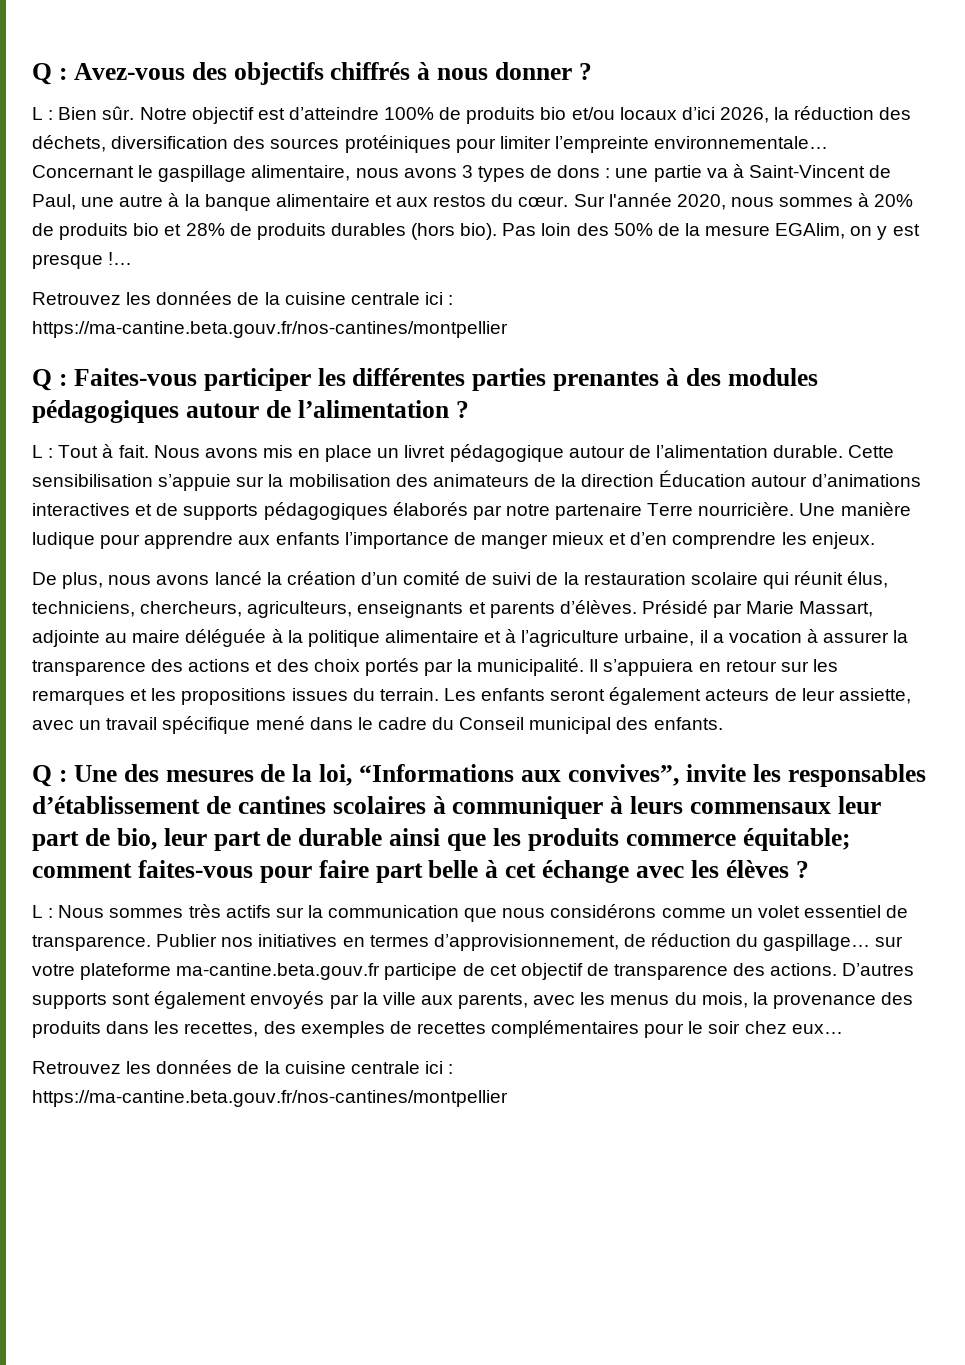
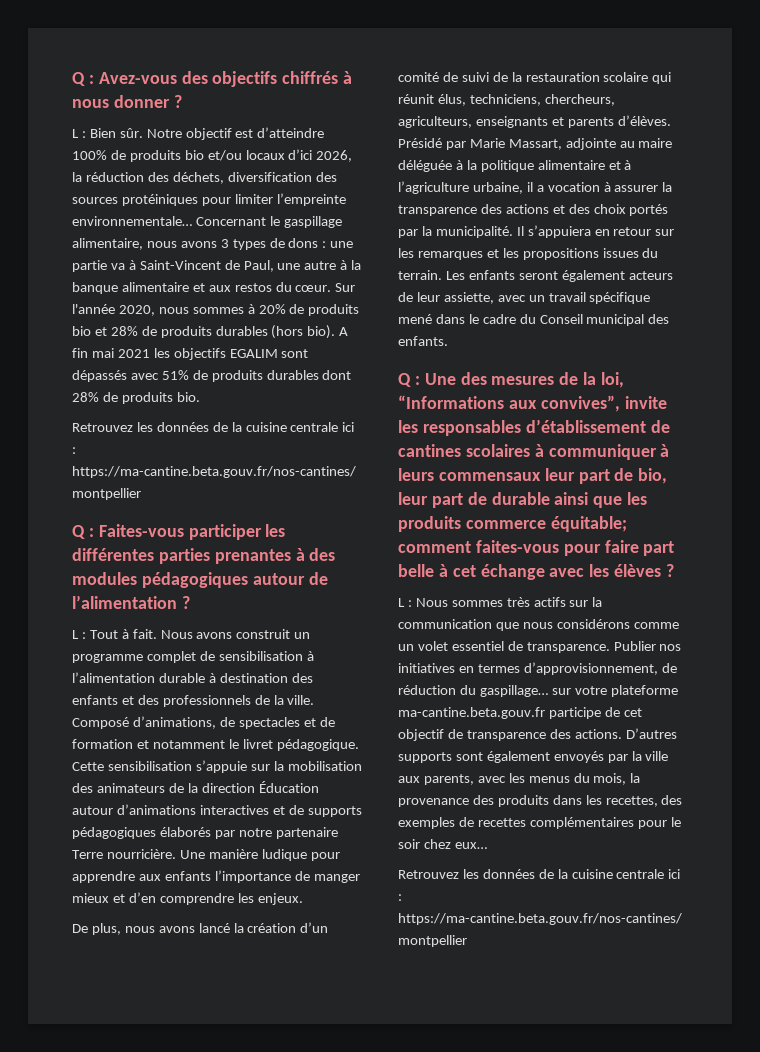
- Pas loin des 50% de la mesure EGAlim, on y est presque !…
+ A fin mai 2021 les objectifs EGALIM sont dépassés avec 51% de produits durables dont 28% de produits bio.
- Nous avons mis en place un livret pédagogique autour de l’alimentation durable.
+ Nous avons construit un programme complet de sensibilisation à l’alimentation durable à destination des enfants et des professionnels de la ville. Composé d’animations, de spectacles et de formation et notamment le livret pédagogique.

